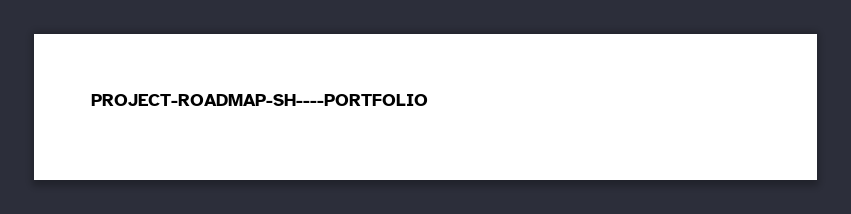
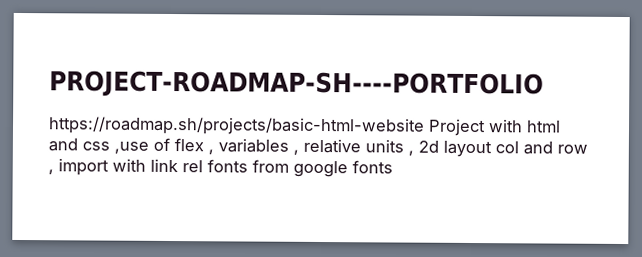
+ https://roadmap.sh/projects/basic-html-website Project with html and css ,use of flex , variables , relative units , 2d layout col and row , import with link rel fonts from google fonts

